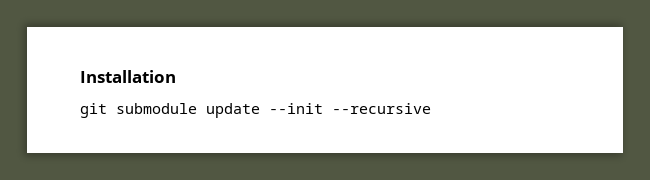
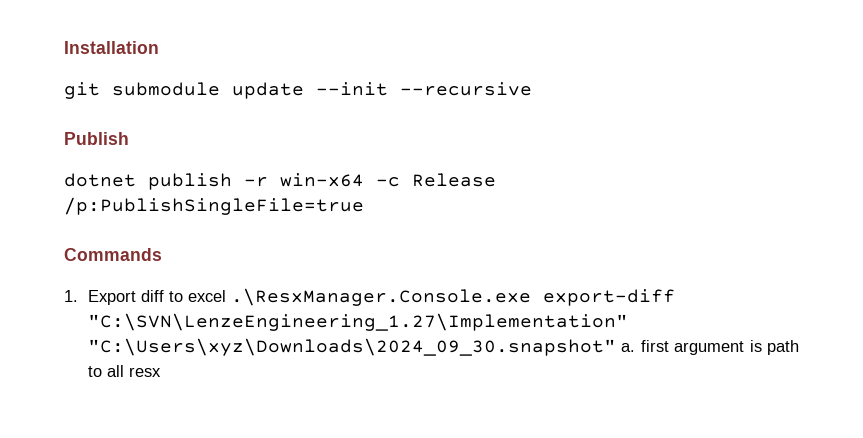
+ Publish
+ dotnet publish -r win-x64 -c Release /p:PublishSingleFile=true
+ Commands
+ 1. Export diff to excel .\ResxManager.Console.exe export-diff "C:\SVN\LenzeEngineering_1.27\Implementation" "C:\Users\xyz\Downloads\2024_09_30.snapshot" a. first argument is path to all resx

